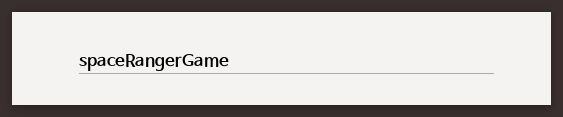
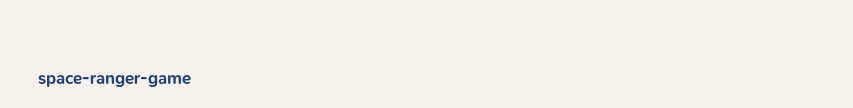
- spaceRangerGame
+ space-ranger-game

